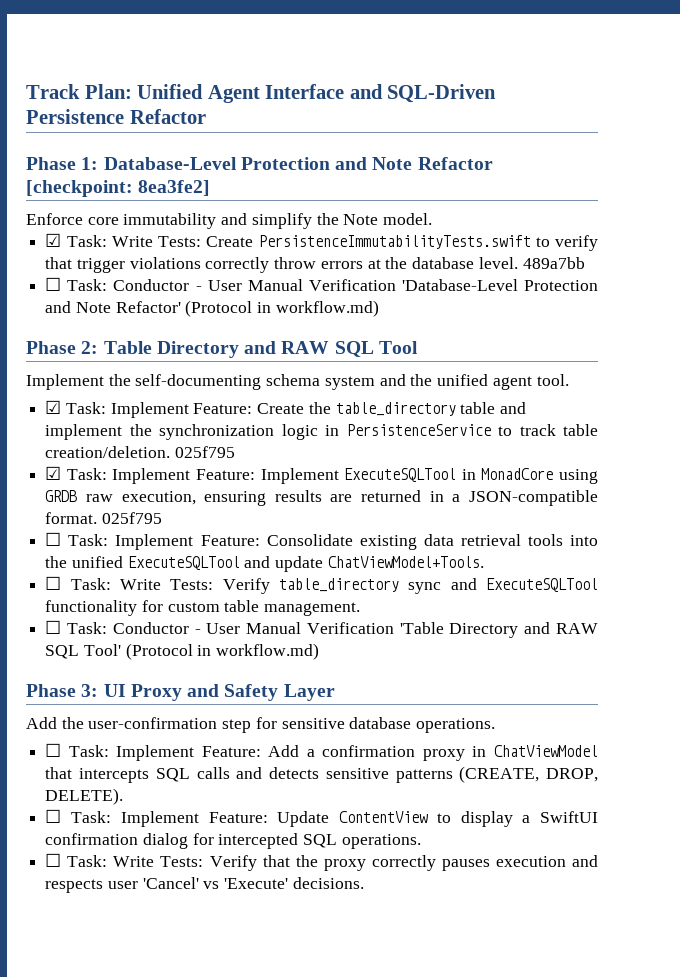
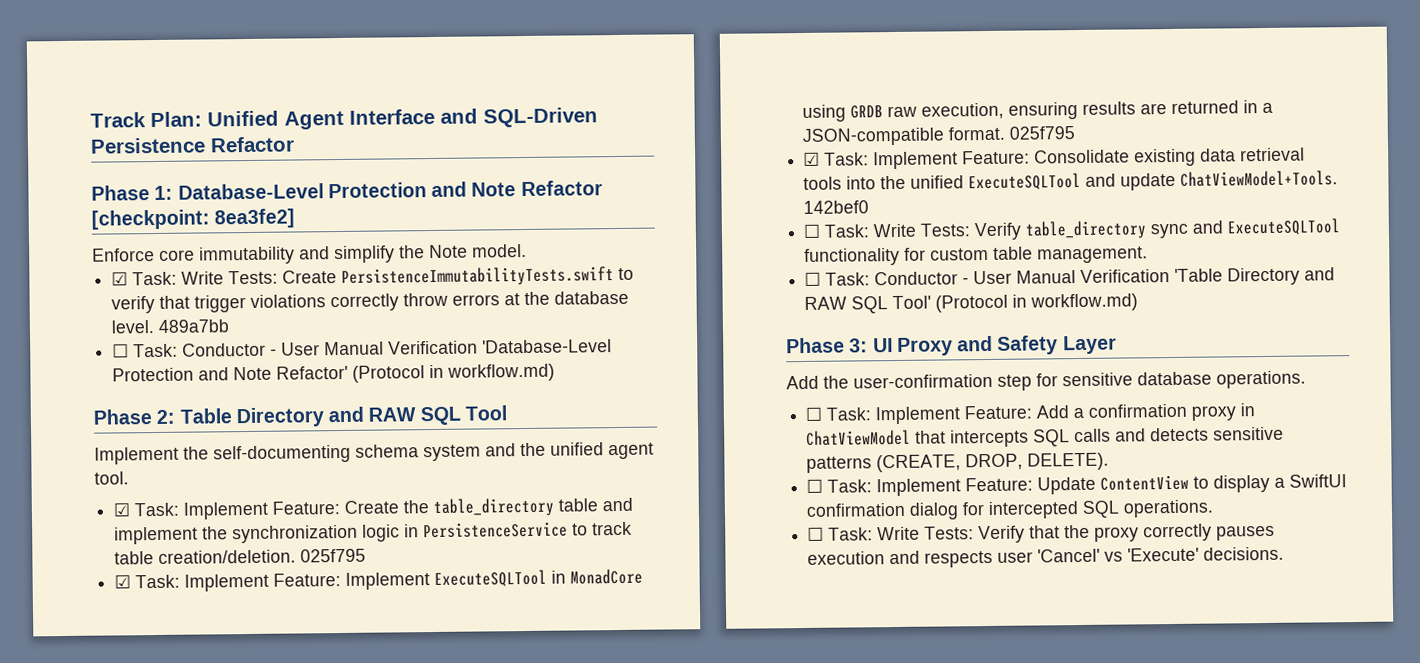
- ☐ Task: Implement Feature: Consolidate existing data retrieval tools into the unified ExecuteSQLTool and update ChatViewModel+Tools.
+ ☑ Task: Implement Feature: Consolidate existing data retrieval tools into the unified ExecuteSQLTool and update ChatViewModel+Tools. 142bef0

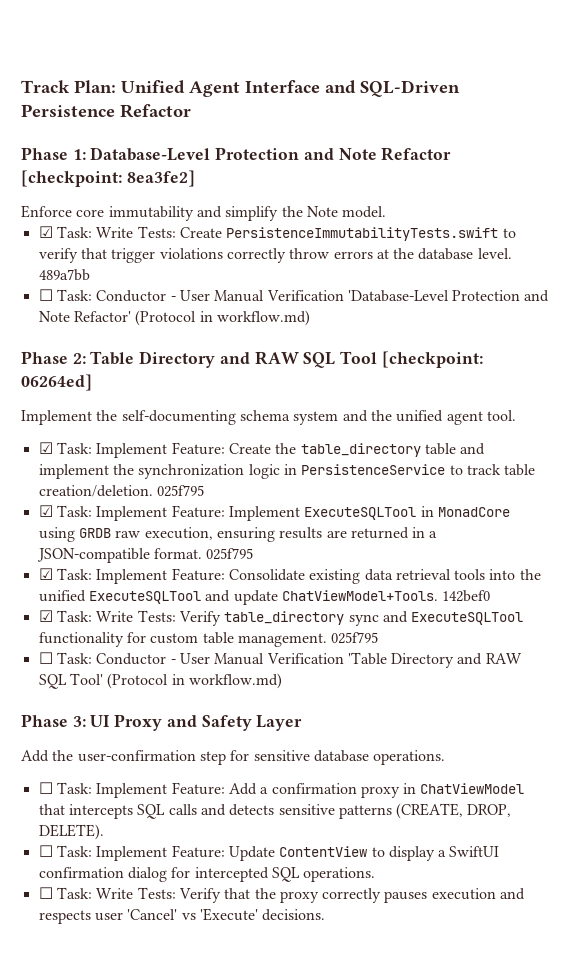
- Phase 2: Table Directory and RAW SQL Tool
+ Phase 2: Table Directory and RAW SQL Tool [checkpoint: 06264ed]
- ☐ Task: Write Tests: Verify table_directory sync and ExecuteSQLTool functionality for custom table management.
+ ☑ Task: Write Tests: Verify table_directory sync and ExecuteSQLTool functionality for custom table management. 025f795

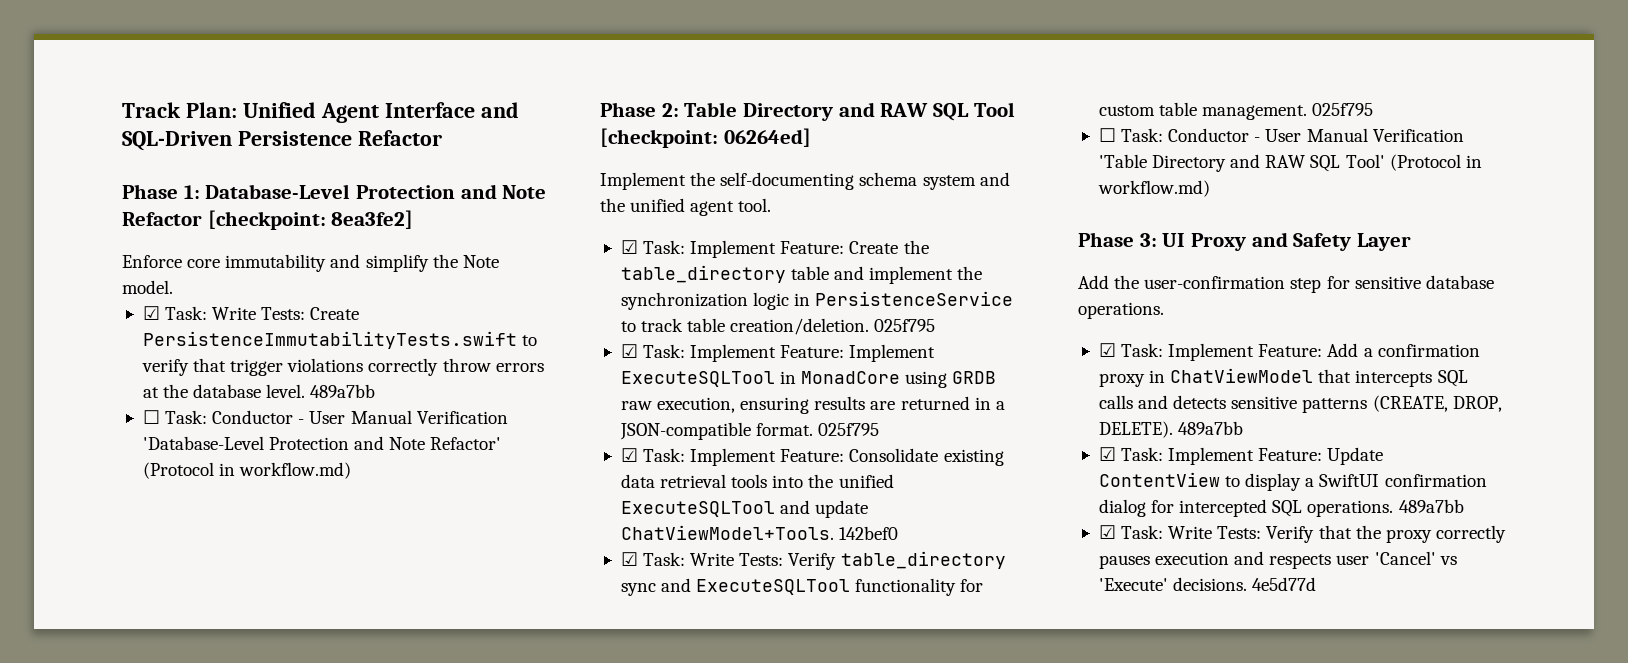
- ☐ Task: Implement Feature: Add a confirmation proxy in ChatViewModel that intercepts SQL calls and detects sensitive patterns (CREATE, DROP, DELETE).
- ☐ Task: Implement Feature: Update ContentView to display a SwiftUI confirmation dialog for intercepted SQL operations.
- ☐ Task: Write Tests: Verify that the proxy correctly pauses execution and respects user 'Cancel' vs 'Execute' decisions.
+ ☑ Task: Implement Feature: Add a confirmation proxy in ChatViewModel that intercepts SQL calls and detects sensitive patterns (CREATE, DROP, DELETE). 489a7bb
+ ☑ Task: Implement Feature: Update ContentView to display a SwiftUI confirmation dialog for intercepted SQL operations. 489a7bb
+ ☑ Task: Write Tests: Verify that the proxy correctly pauses execution and respects user 'Cancel' vs 'Execute' decisions.
+ 4e5d77d

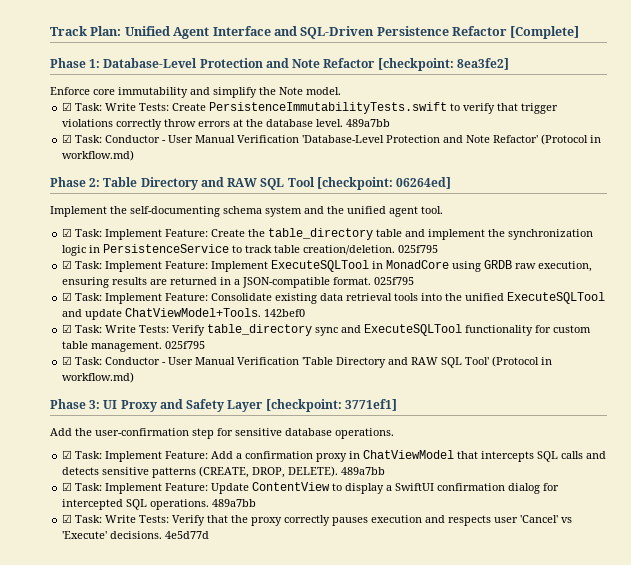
- Track Plan: Unified Agent Interface and SQL-Driven Persistence Refactor
+ Track Plan: Unified Agent Interface and SQL-Driven Persistence Refactor [Complete]
- ☐ Task: Conductor - User Manual Verification 'Database-Level Protection and Note Refactor' (Protocol in workflow.md)
+ ☑ Task: Conductor - User Manual Verification 'Database-Level Protection and Note Refactor' (Protocol in workflow.md)
- ☐ Task: Conductor - User Manual Verification 'Table Directory and RAW SQL Tool' (Protocol in workflow.md)
+ ☑ Task: Conductor - User Manual Verification 'Table Directory and RAW SQL Tool' (Protocol in workflow.md)
- Phase 3: UI Proxy and Safety Layer
+ Phase 3: UI Proxy and Safety Layer [checkpoint: 3771ef1]

